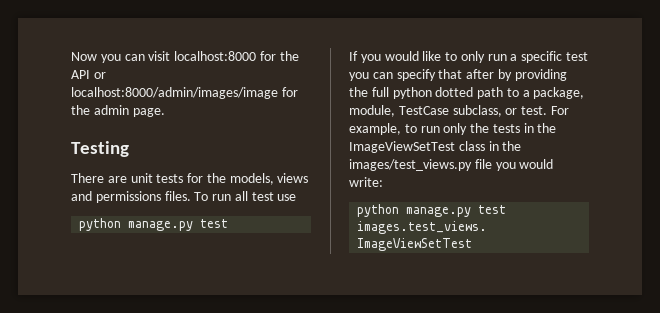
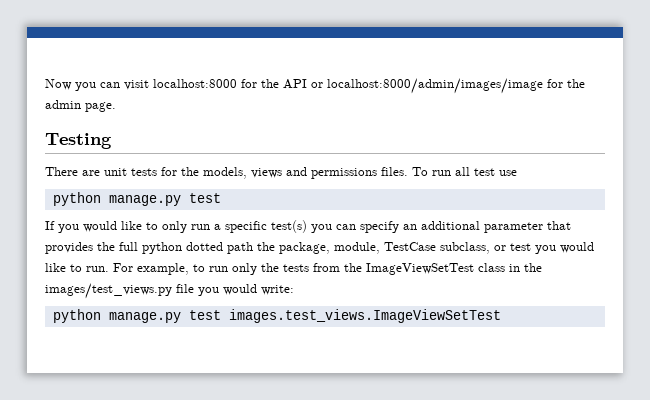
- If you would like to only run a specific test you can specify that after by providing the full python dotted path to a package, module, TestCase subclass, or test.
+ If you would like to only run a specific test(s) you can specify an additional parameter that provides the full python dotted path the package, module, TestCase subclass, or test you would like to run.
- For example, to run only the tests in the ImageViewSetTest class in the images/test_views.py file you would write:
+ For example, to run only the tests from the ImageViewSetTest class in the images/test_views.py file you would write:

